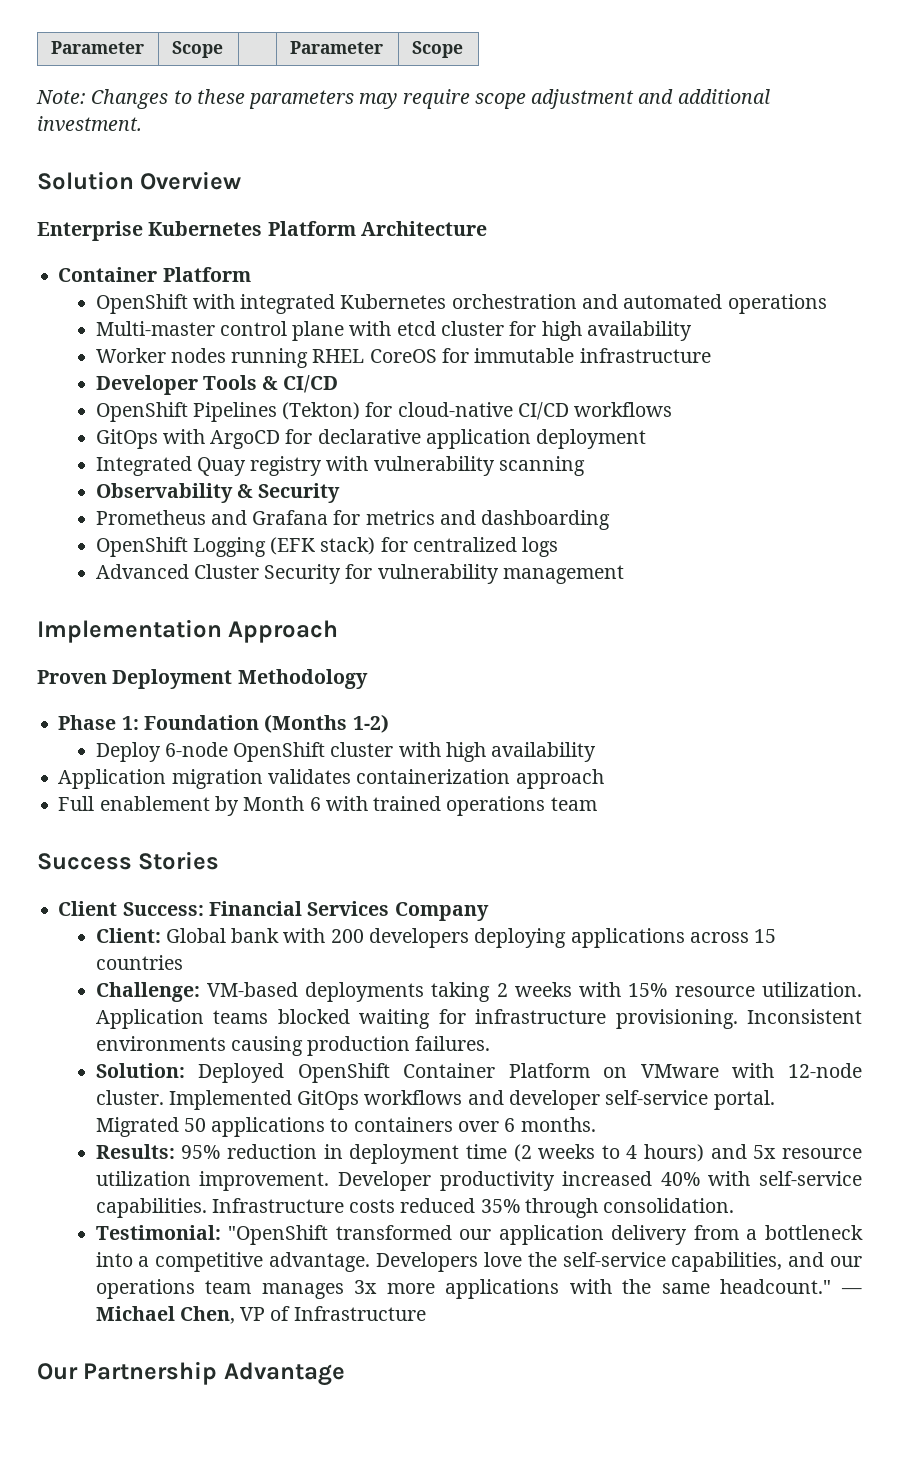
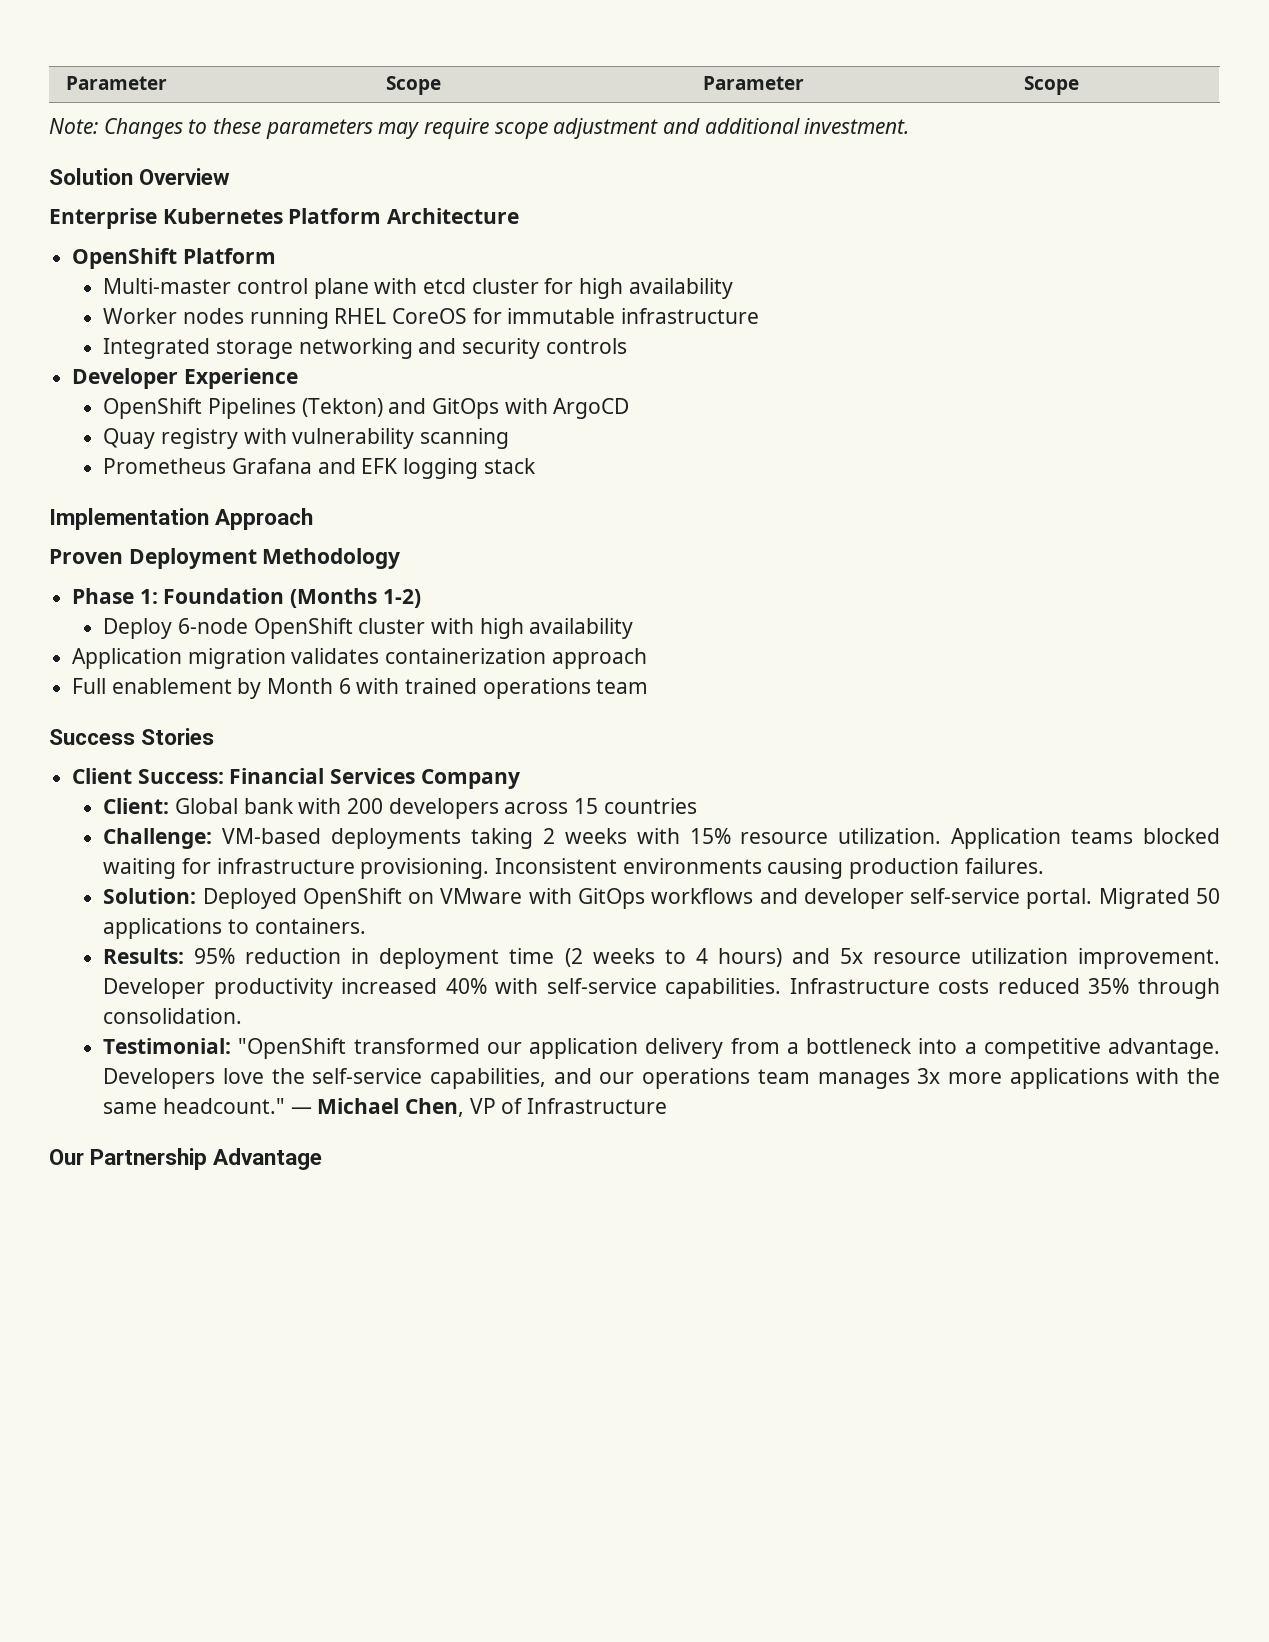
  Enterprise Kubernetes Platform Architecture
- Container Platform
- OpenShift with integrated Kubernetes orchestration and automated operations
+ OpenShift Platform
- Developer Tools & CI/CD
+ Integrated storage networking and security controls
+ Developer Experience
- OpenShift Pipelines (Tekton) for cloud-native CI/CD workflows
- GitOps with ArgoCD for declarative application deployment
- Integrated Quay registry with vulnerability scanning
+ OpenShift Pipelines (Tekton) and GitOps with ArgoCD
+ Quay registry with vulnerability scanning
- Observability & Security
- Prometheus and Grafana for metrics and dashboarding
- OpenShift Logging (EFK stack) for centralized logs
- Advanced Cluster Security for vulnerability management
+ Prometheus Grafana and EFK logging stack
- Client: Global bank with 200 developers deploying applications across 15 countries
+ Client: Global bank with 200 developers across 15 countries
- Solution: Deployed OpenShift Container Platform on VMware with 12-node cluster. Implemented GitOps workflows and developer self-service portal.
+ Solution: Deployed OpenShift on VMware with GitOps workflows and developer self-service portal.
- Migrated 50 applications to containers over 6 months.
+ Migrated 50 applications to containers.

